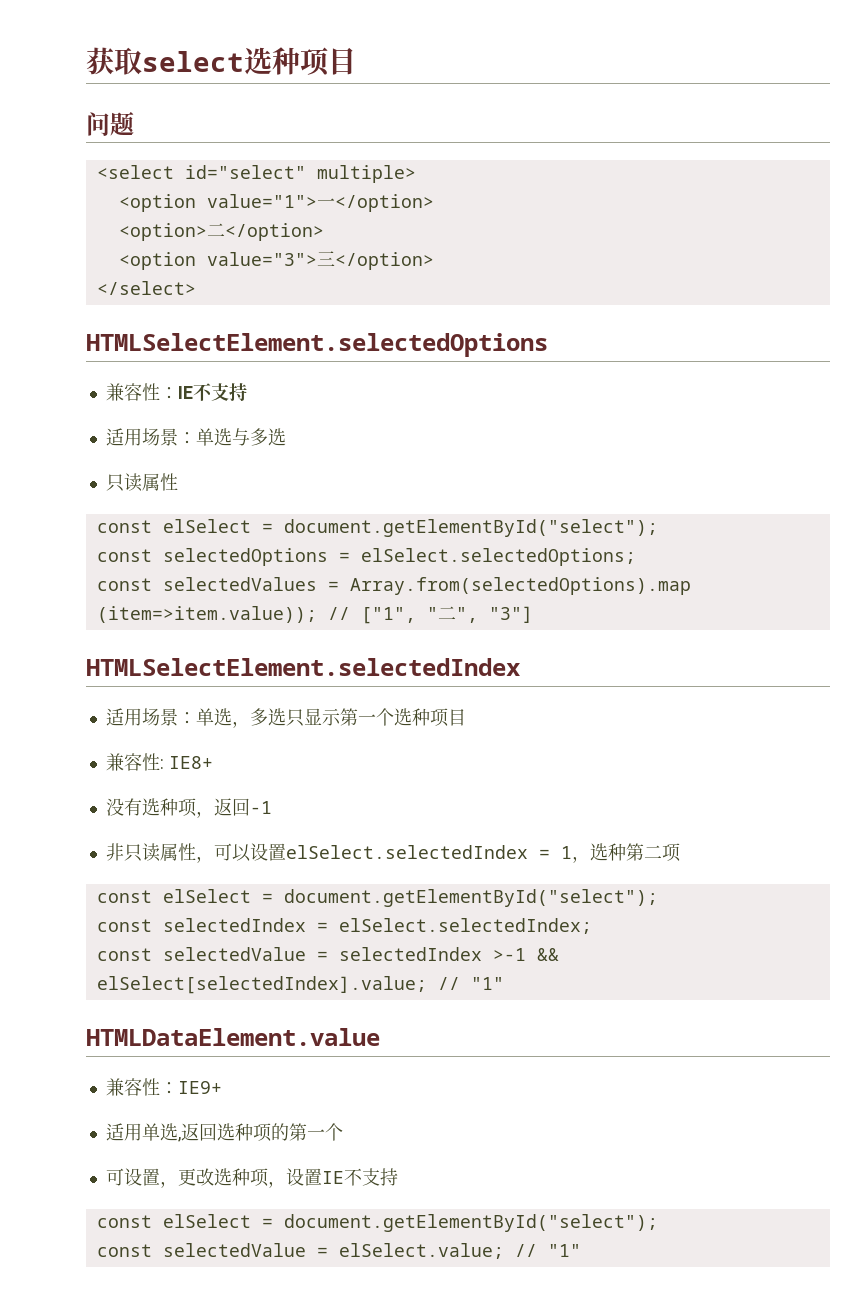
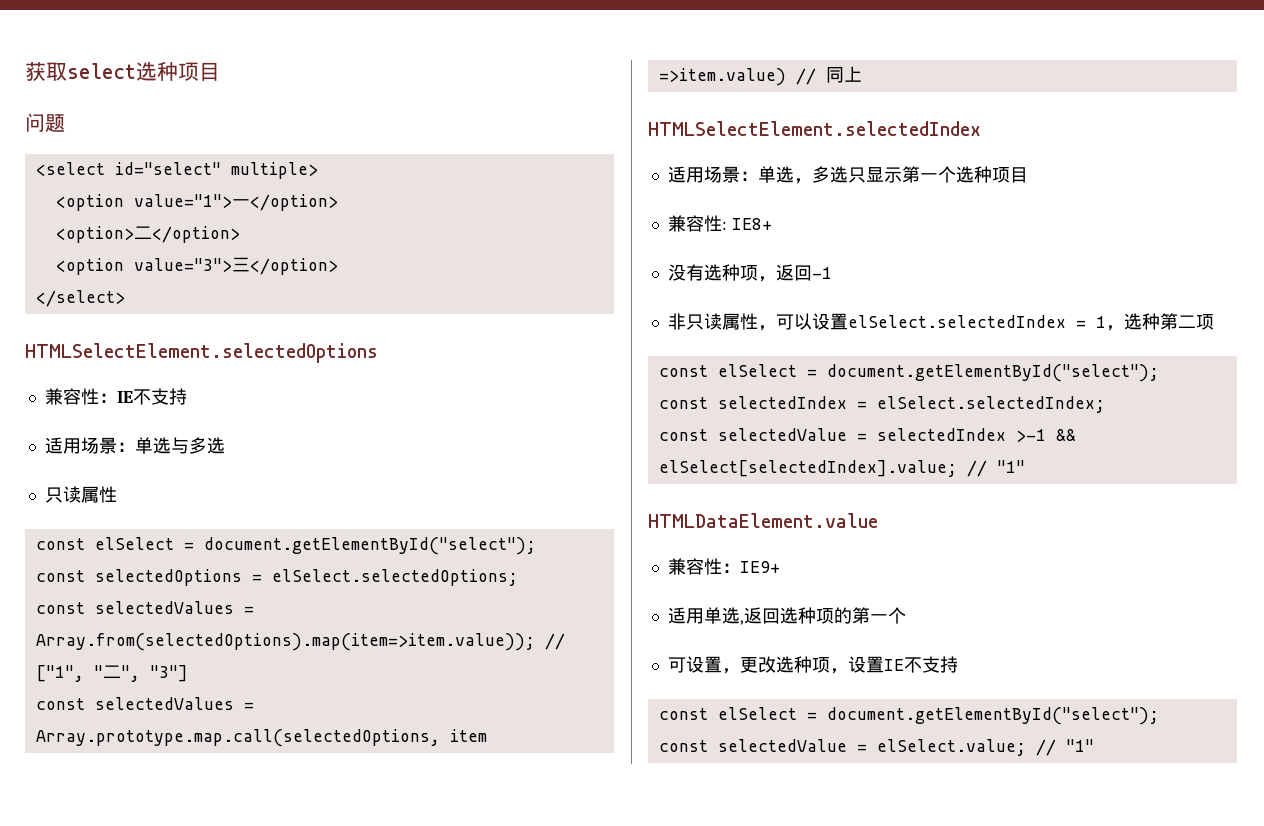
- const selectedValues = Array.from(selectedOptions).map (item=>item.value)); // ["1", "二", "3"]
+ const selectedValues = Array.from(selectedOptions).map(item=>item.value)); // ["1", "二", "3"]
+ const selectedValues = Array.prototype.map.call(selectedOptions, item =>item.value) // 同上

